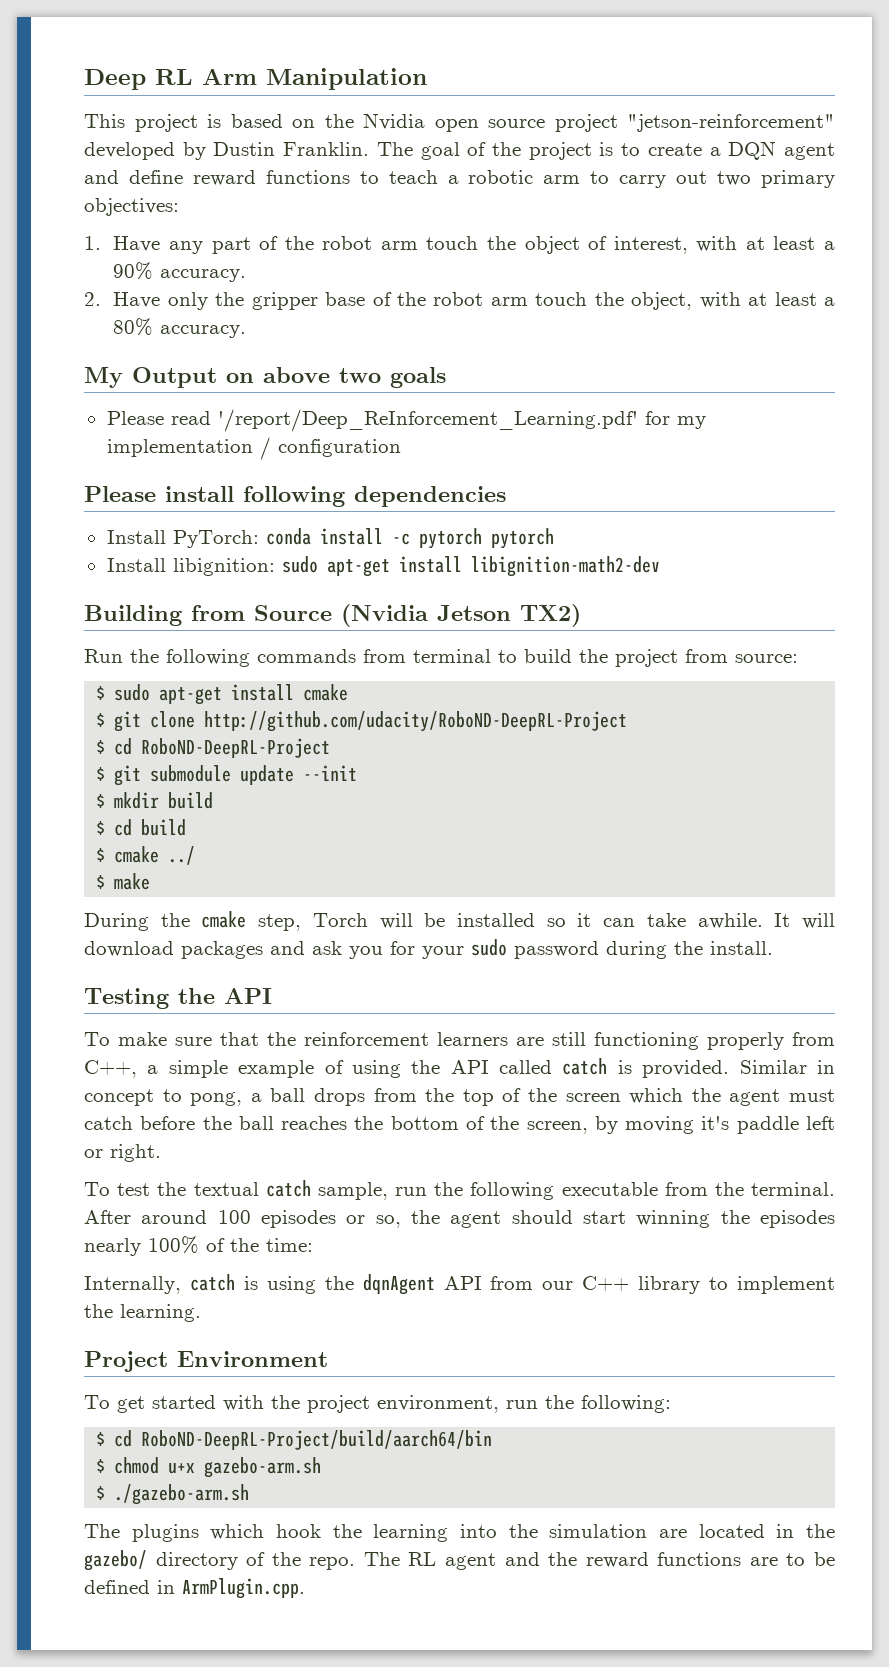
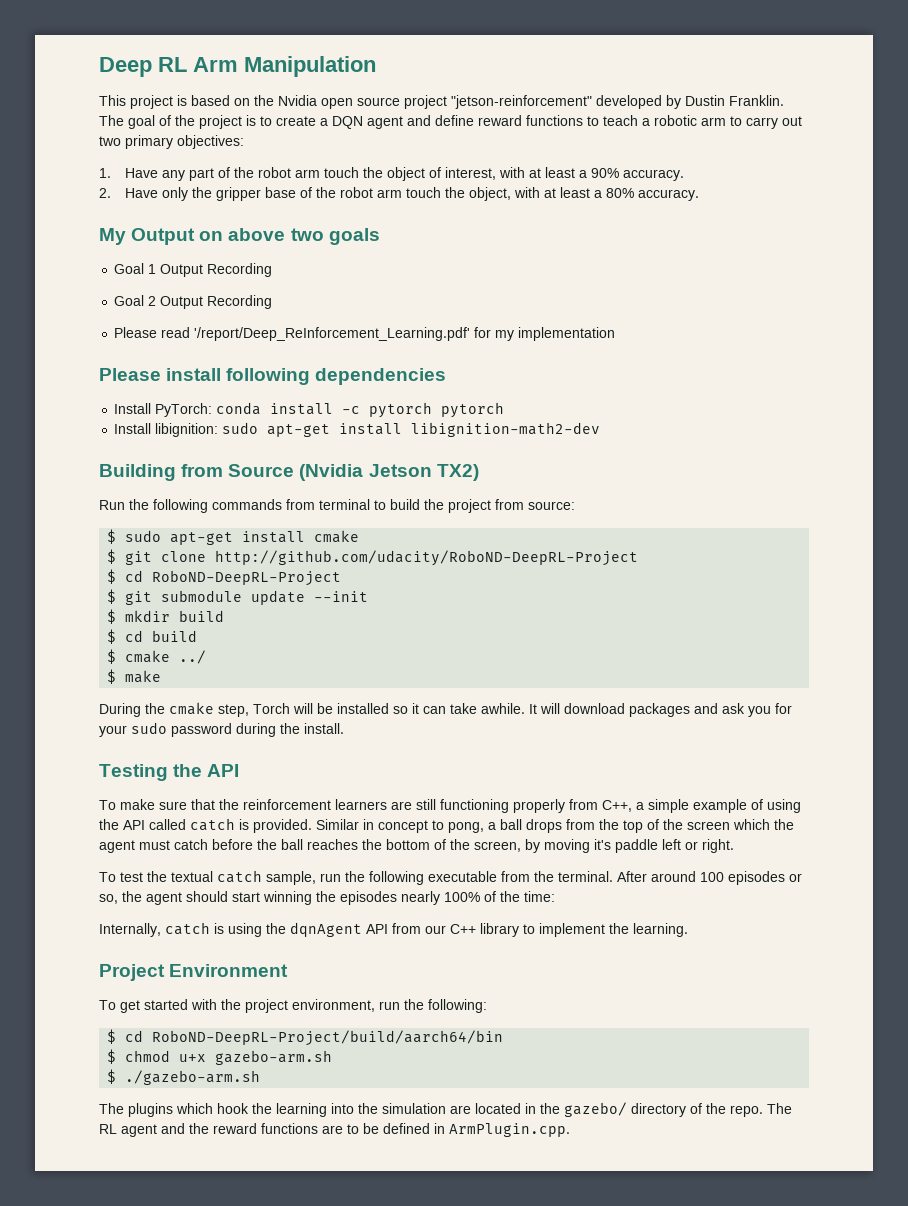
+ Goal 1 Output Recording
+ Goal 2 Output Recording
- Please read '/report/Deep_ReInforcement_Learning.pdf' for my implementation / configuration
+ Please read '/report/Deep_ReInforcement_Learning.pdf' for my implementation

